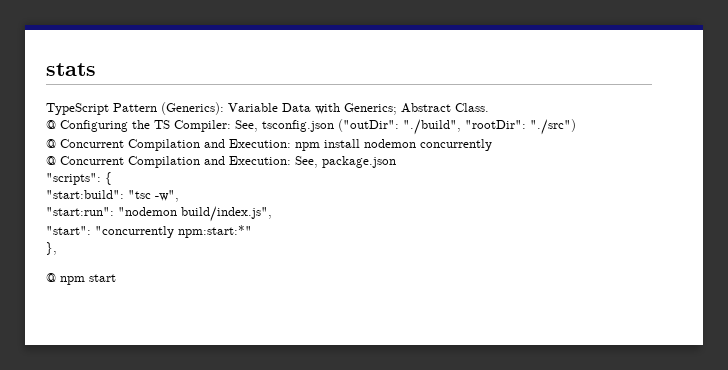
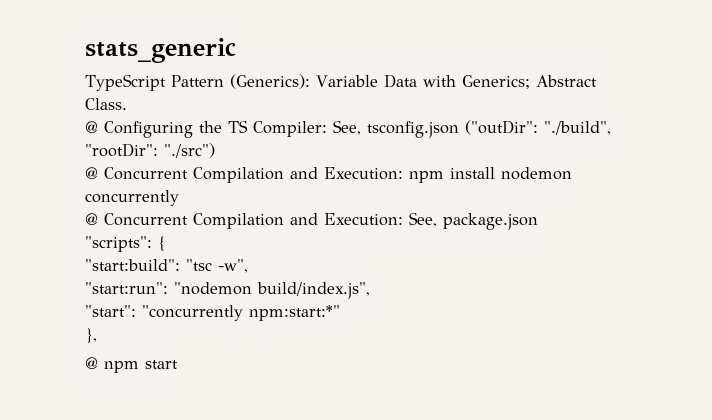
- stats
+ stats_generic

